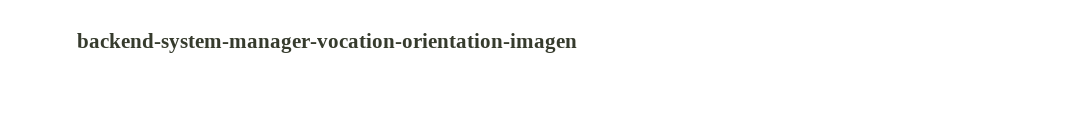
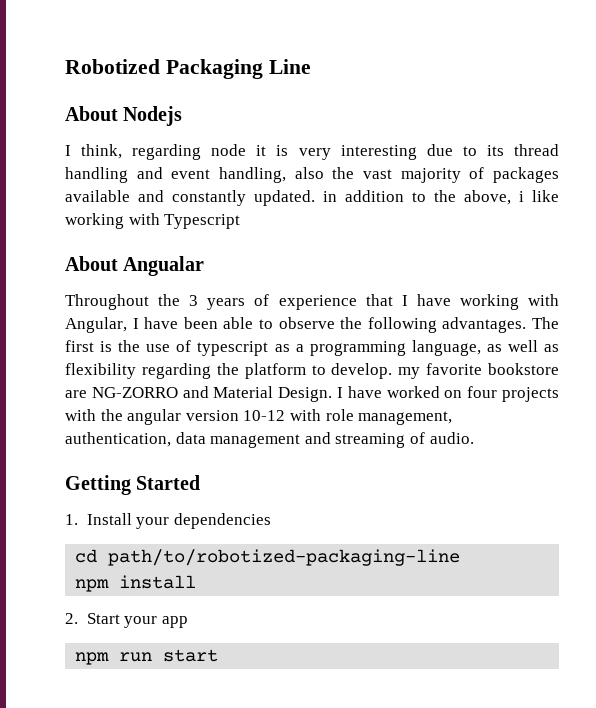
- backend-system-manager-vocation-orientation-imagen
+ Robotized Packaging Line
+ About Nodejs
+ I think, regarding node it is very interesting due to its thread handling and event handling, also the vast majority of packages available and constantly updated. in addition to the above, i like working with Typescript
+ About Angualar
+ Throughout the 3 years of experience that I have working with Angular, I have been able to observe the following advantages. The first is the use of typescript as a programming language, as well as flexibility regarding the platform to develop. my favorite bookstore are NG-ZORRO and Material Design. I have worked on four projects with the angular version 10-12 with role management, authentication, data management and streaming of audio.
+ Getting Started
+ 1. Install your dependencies
+ cd path/to/robotized-packaging-line
+ npm install
+ 2. Start your app
+ npm run start

